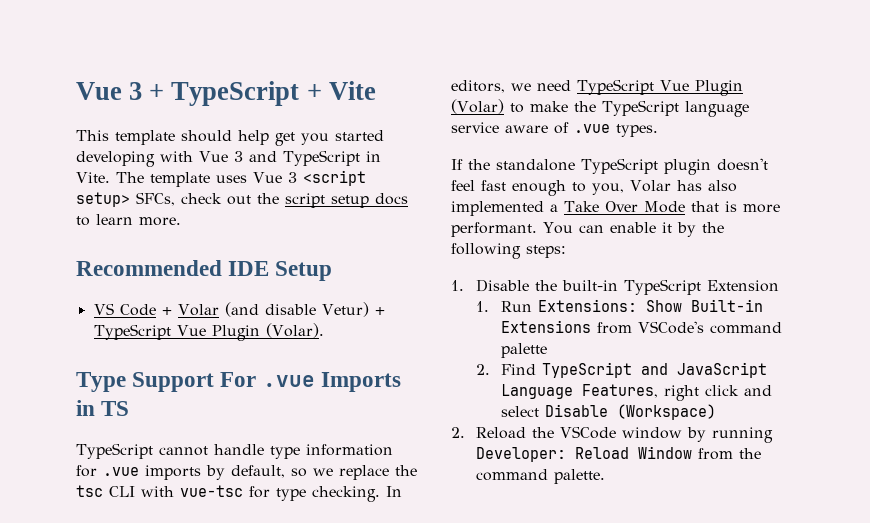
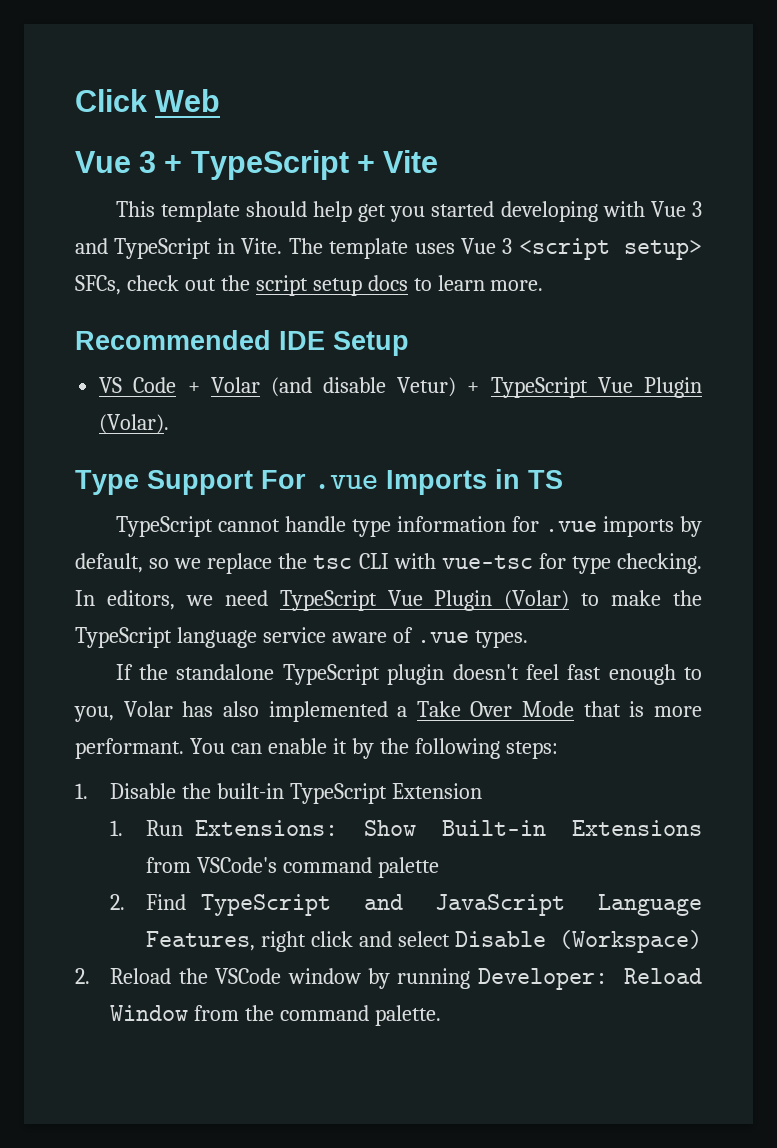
+ Click Web

